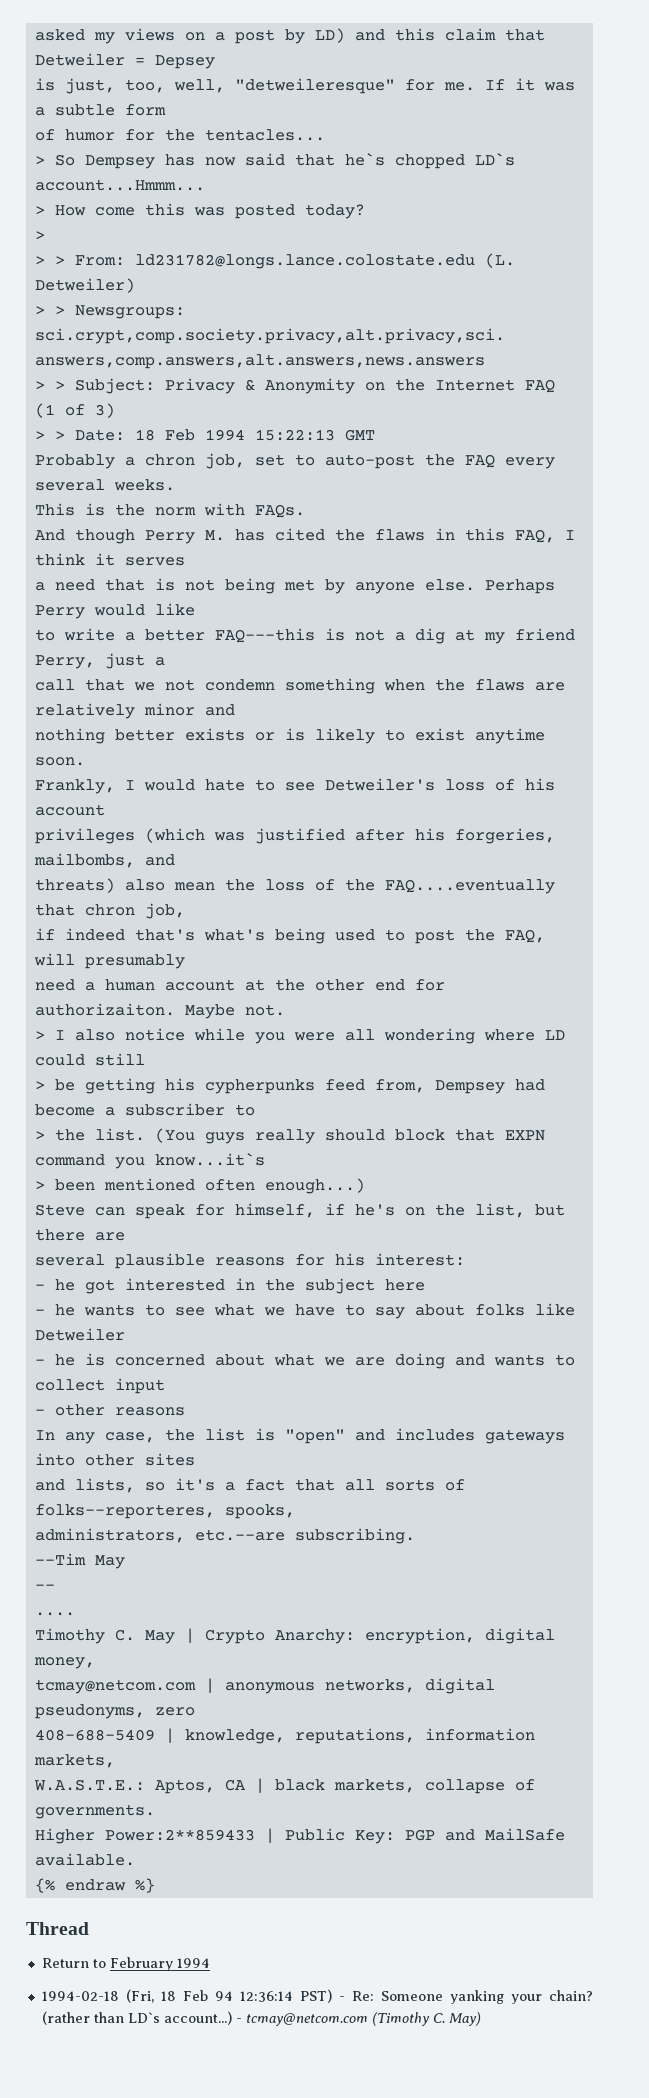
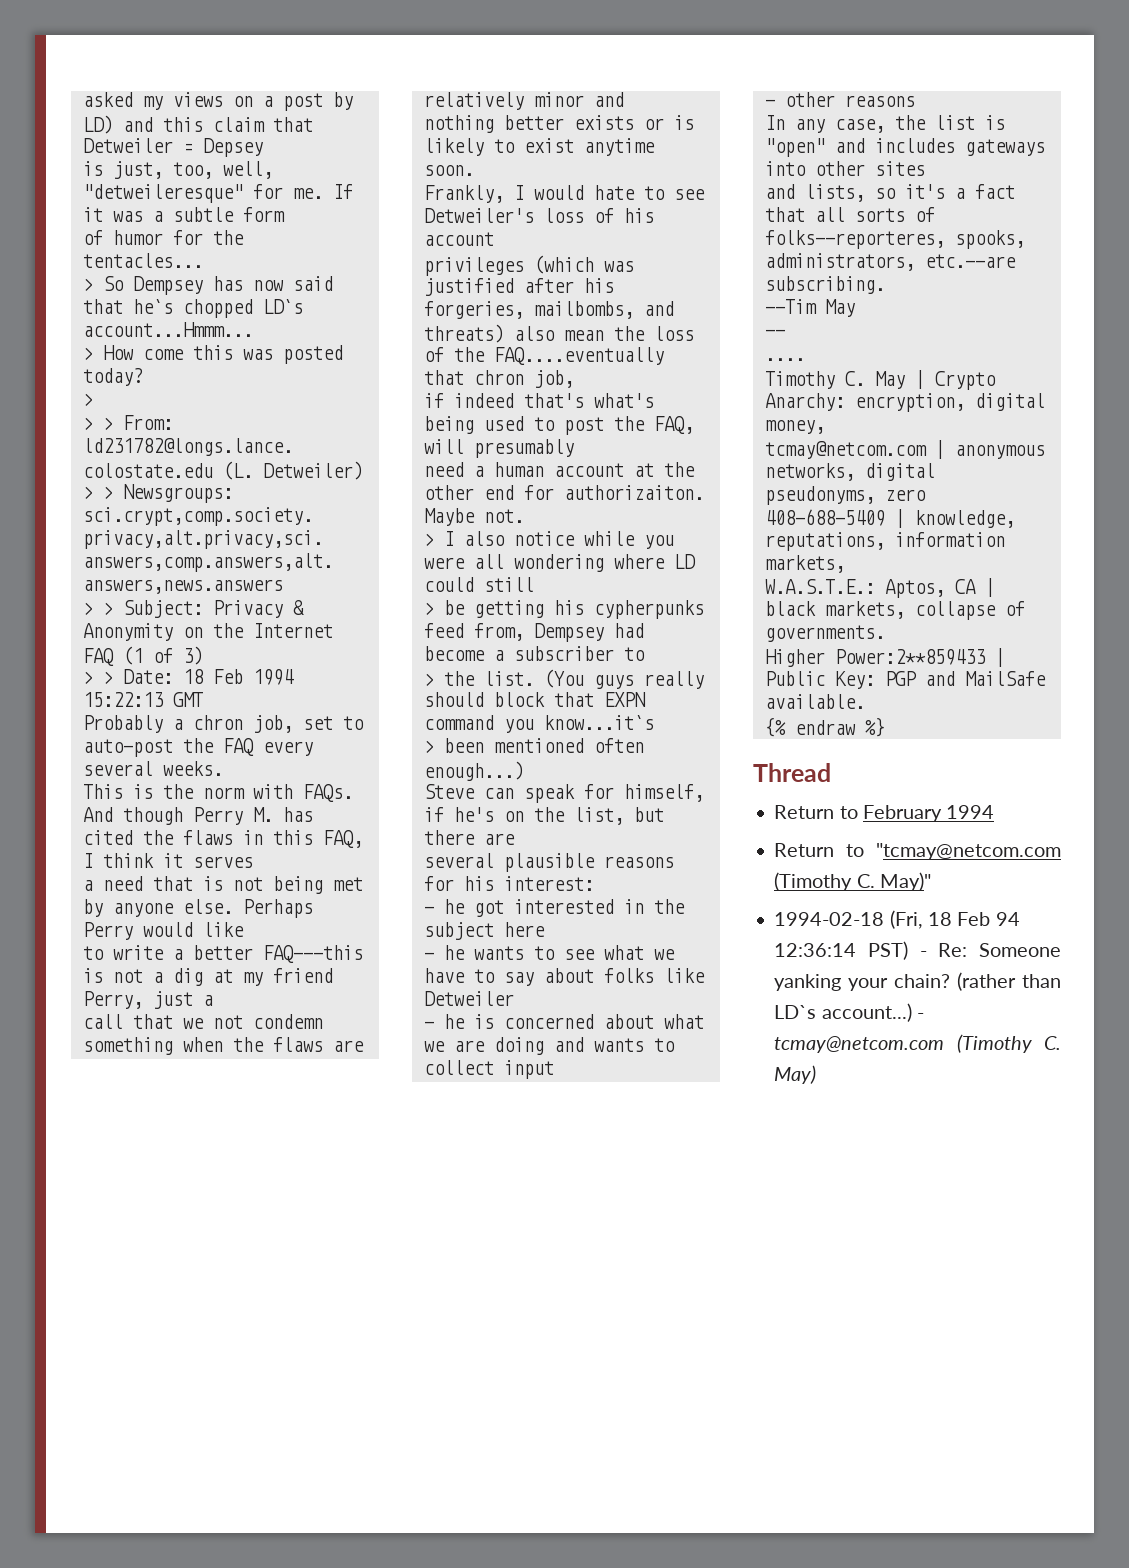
+ Return to "tcmay@netcom.com (Timothy C. May)"

